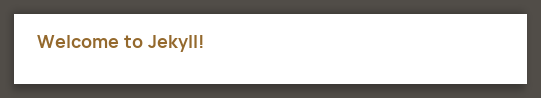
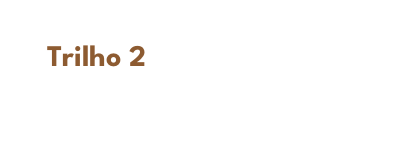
- Welcome to Jekyll!
+ Trilho 2

